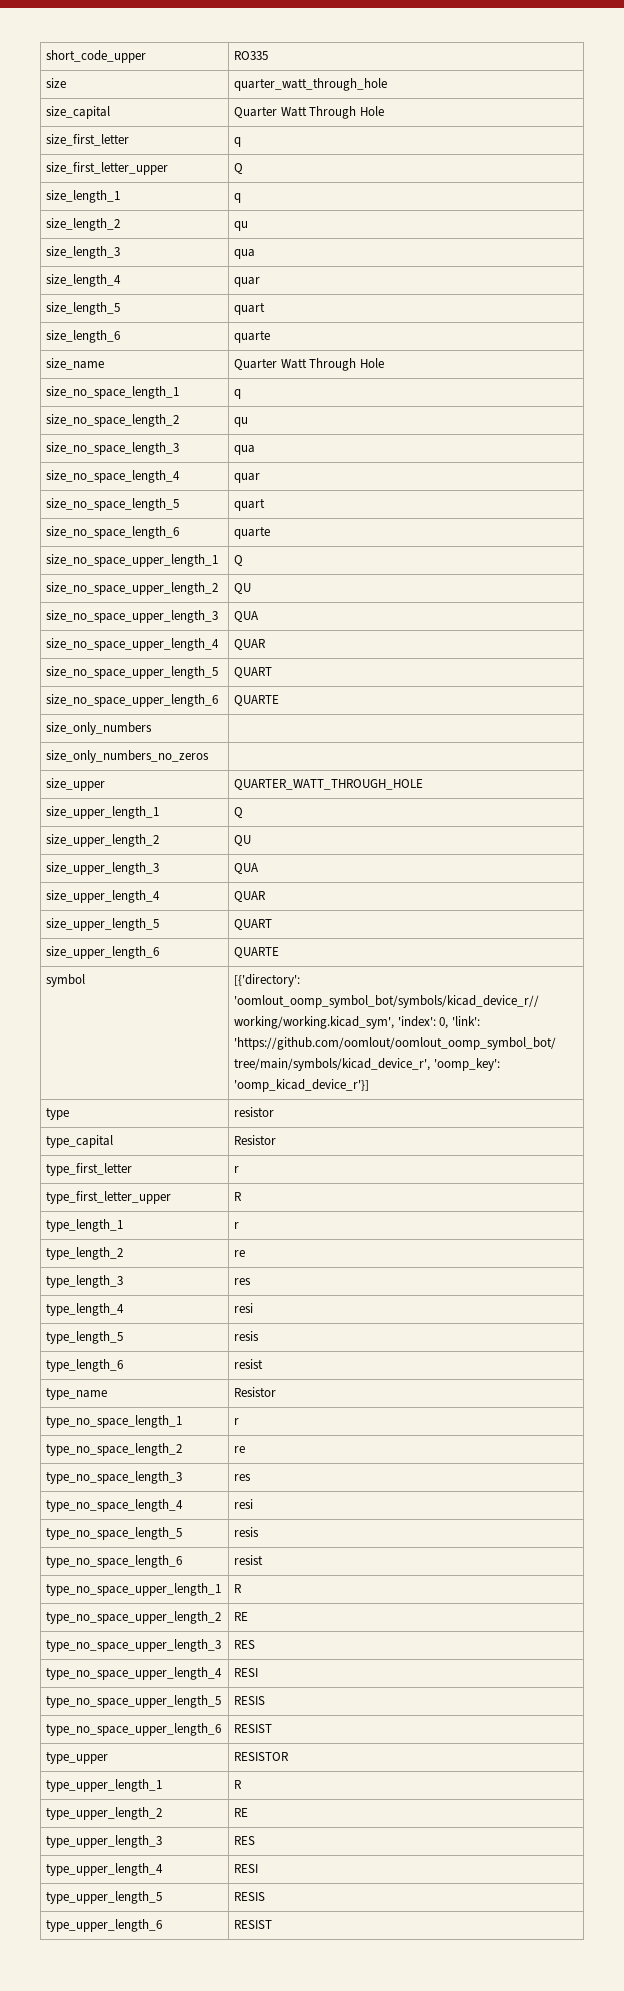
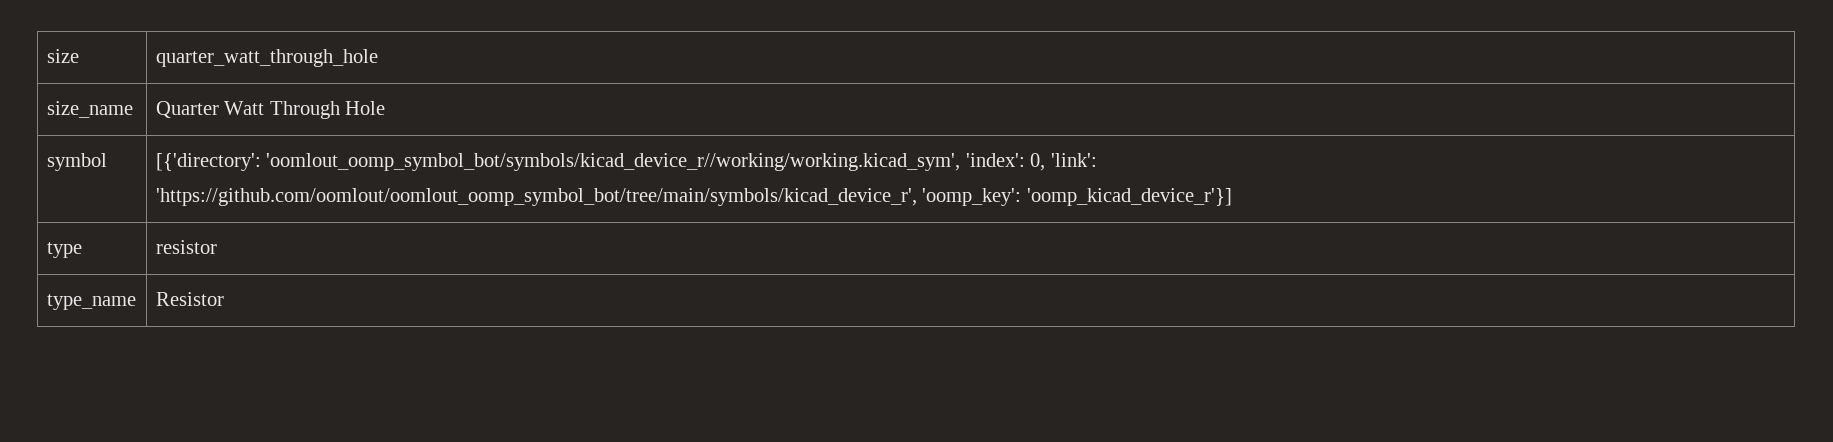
- short_code_upper | RO335
- size_capital | Quarter Watt Through Hole
- size_first_letter | q
- size_first_letter_upper | Q
- size_length_1 | q
- size_length_2 | qu
- size_length_3 | qua
- size_length_4 | quar
- size_length_5 | quart
- size_length_6 | quarte
- size_no_space_length_1 | q
- size_no_space_length_2 | qu
- size_no_space_length_3 | qua
- size_no_space_length_4 | quar
- size_no_space_length_5 | quart
- size_no_space_length_6 | quarte
- size_no_space_upper_length_1 | Q
- size_no_space_upper_length_2 | QU
- size_no_space_upper_length_3 | QUA
- size_no_space_upper_length_4 | QUAR
- size_no_space_upper_length_5 | QUART
- size_no_space_upper_length_6 | QUARTE
- size_only_numbers |
- size_only_numbers_no_zeros |
- size_upper | QUARTER_WATT_THROUGH_HOLE
- size_upper_length_1 | Q
- size_upper_length_2 | QU
- size_upper_length_3 | QUA
- size_upper_length_4 | QUAR
- size_upper_length_5 | QUART
- size_upper_length_6 | QUARTE
- type_capital | Resistor
- type_first_letter | r
- type_first_letter_upper | R
- type_length_1 | r
- type_length_2 | re
- type_length_3 | res
- type_length_4 | resi
- type_length_5 | resis
- type_length_6 | resist
  type_name | Resistor
- type_no_space_length_1 | r
- type_no_space_length_2 | re
- type_no_space_length_3 | res
- type_no_space_length_4 | resi
- type_no_space_length_5 | resis
- type_no_space_length_6 | resist
- type_no_space_upper_length_1 | R
- type_no_space_upper_length_2 | RE
- type_no_space_upper_length_3 | RES
- type_no_space_upper_length_4 | RESI
- type_no_space_upper_length_5 | RESIS
- type_no_space_upper_length_6 | RESIST
- type_upper | RESISTOR
- type_upper_length_1 | R
- type_upper_length_2 | RE
- type_upper_length_3 | RES
- type_upper_length_4 | RESI
- type_upper_length_5 | RESIS
- type_upper_length_6 | RESIST

